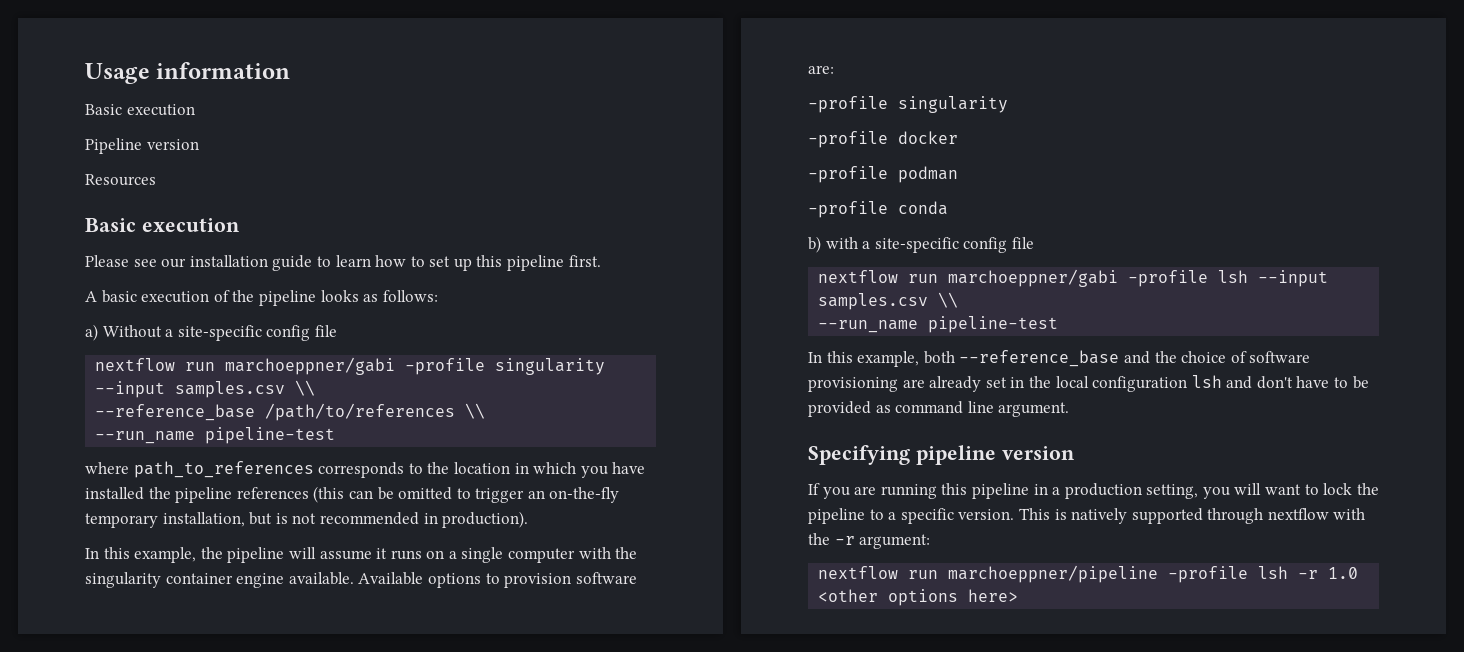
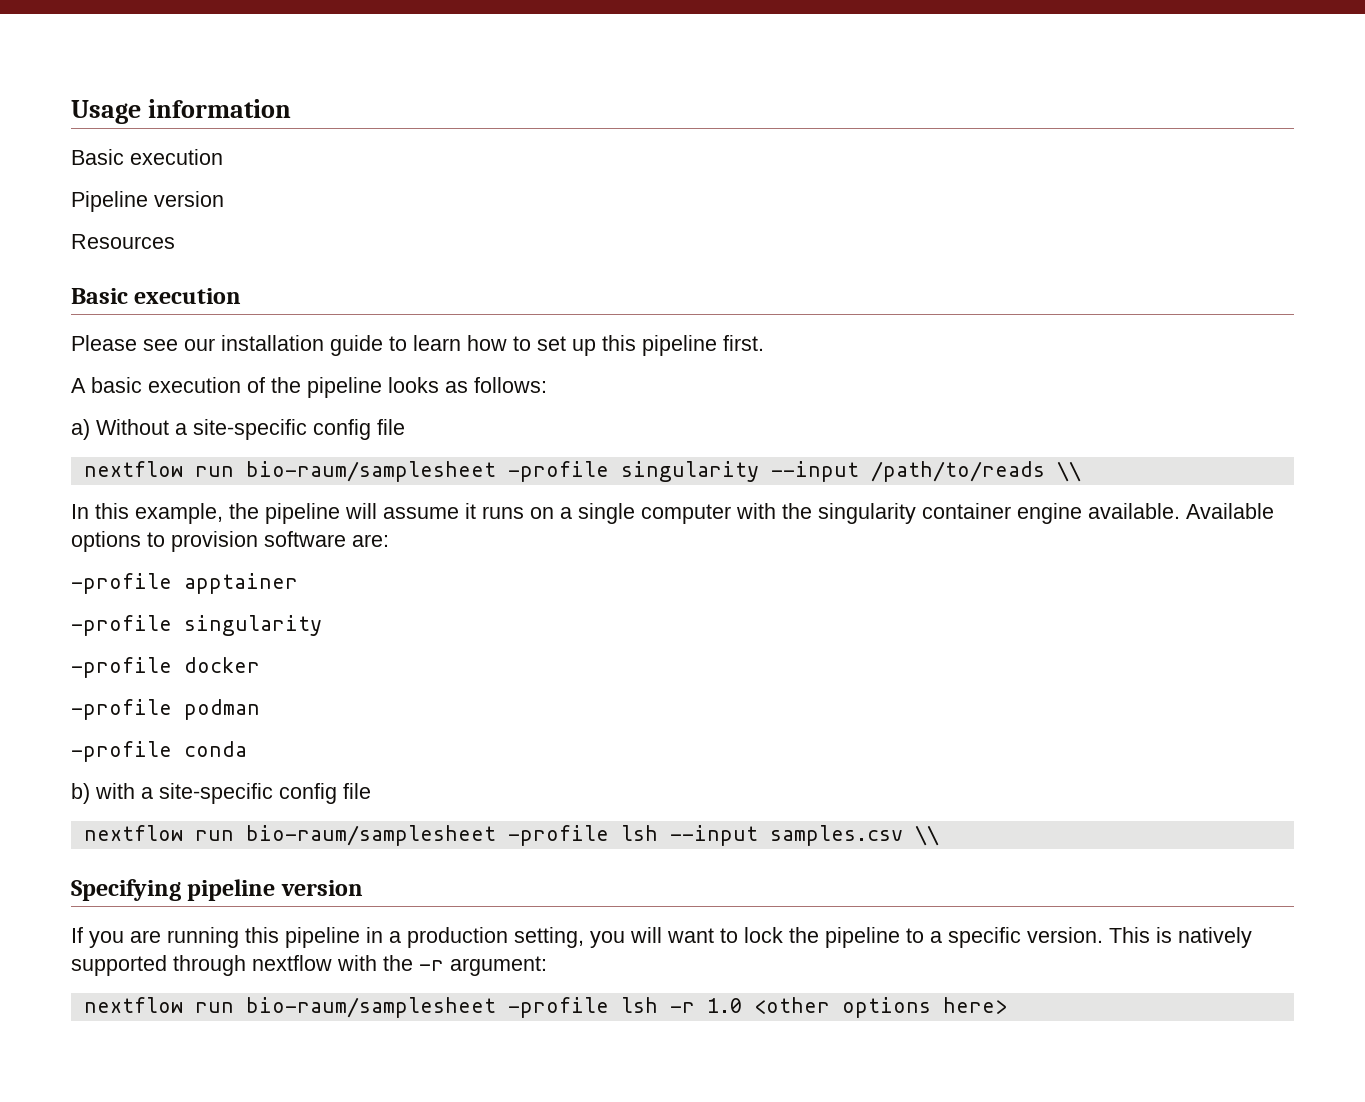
- nextflow run marchoeppner/gabi -profile singularity --input samples.csv \\
- --reference_base /path/to/references \\
- --run_name pipeline-test
- where path_to_references corresponds to the location in which you have installed the pipeline references (this can be omitted to trigger an on-the-fly temporary installation, but is not recommended in production).
+ nextflow run bio-raum/samplesheet -profile singularity --input /path/to/reads \\
+ -profile apptainer
- nextflow run marchoeppner/gabi -profile lsh --input samples.csv \\
- --run_name pipeline-test
- In this example, both --reference_base and the choice of software provisioning are already set in the local configuration lsh and don't have to be provided as command line argument.
+ nextflow run bio-raum/samplesheet -profile lsh --input samples.csv \\
- nextflow run marchoeppner/pipeline -profile lsh -r 1.0 <other options here>
+ nextflow run bio-raum/samplesheet -profile lsh -r 1.0 <other options here>

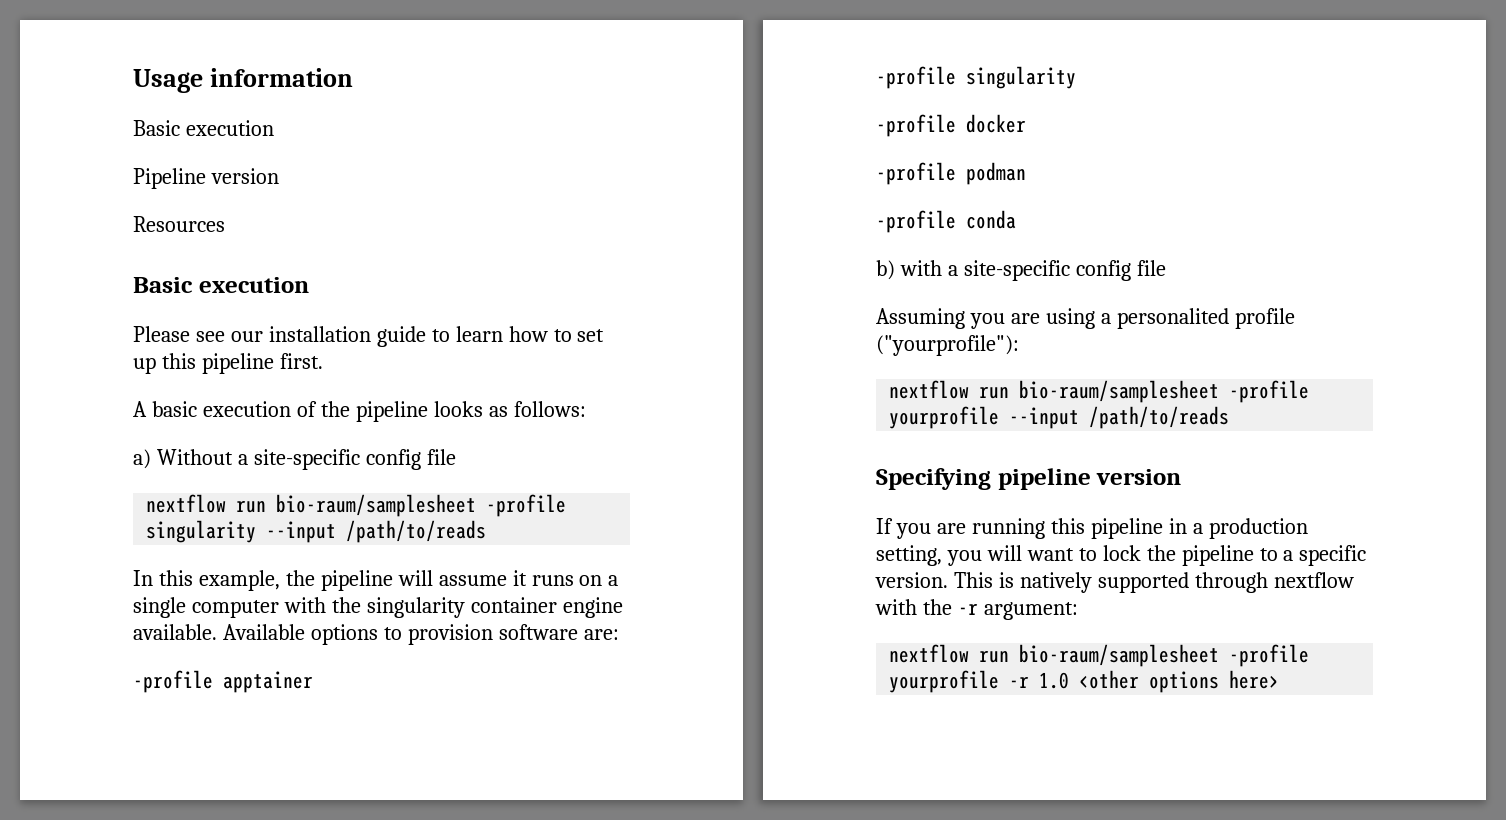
- nextflow run bio-raum/samplesheet -profile singularity --input /path/to/reads \\
+ nextflow run bio-raum/samplesheet -profile singularity --input /path/to/reads
- nextflow run bio-raum/samplesheet -profile lsh --input samples.csv \\
+ Assuming you are using a personalited profile ("yourprofile"):
+ nextflow run bio-raum/samplesheet -profile yourprofile --input /path/to/reads
- nextflow run bio-raum/samplesheet -profile lsh -r 1.0 <other options here>
+ nextflow run bio-raum/samplesheet -profile yourprofile -r 1.0 <other options here>

